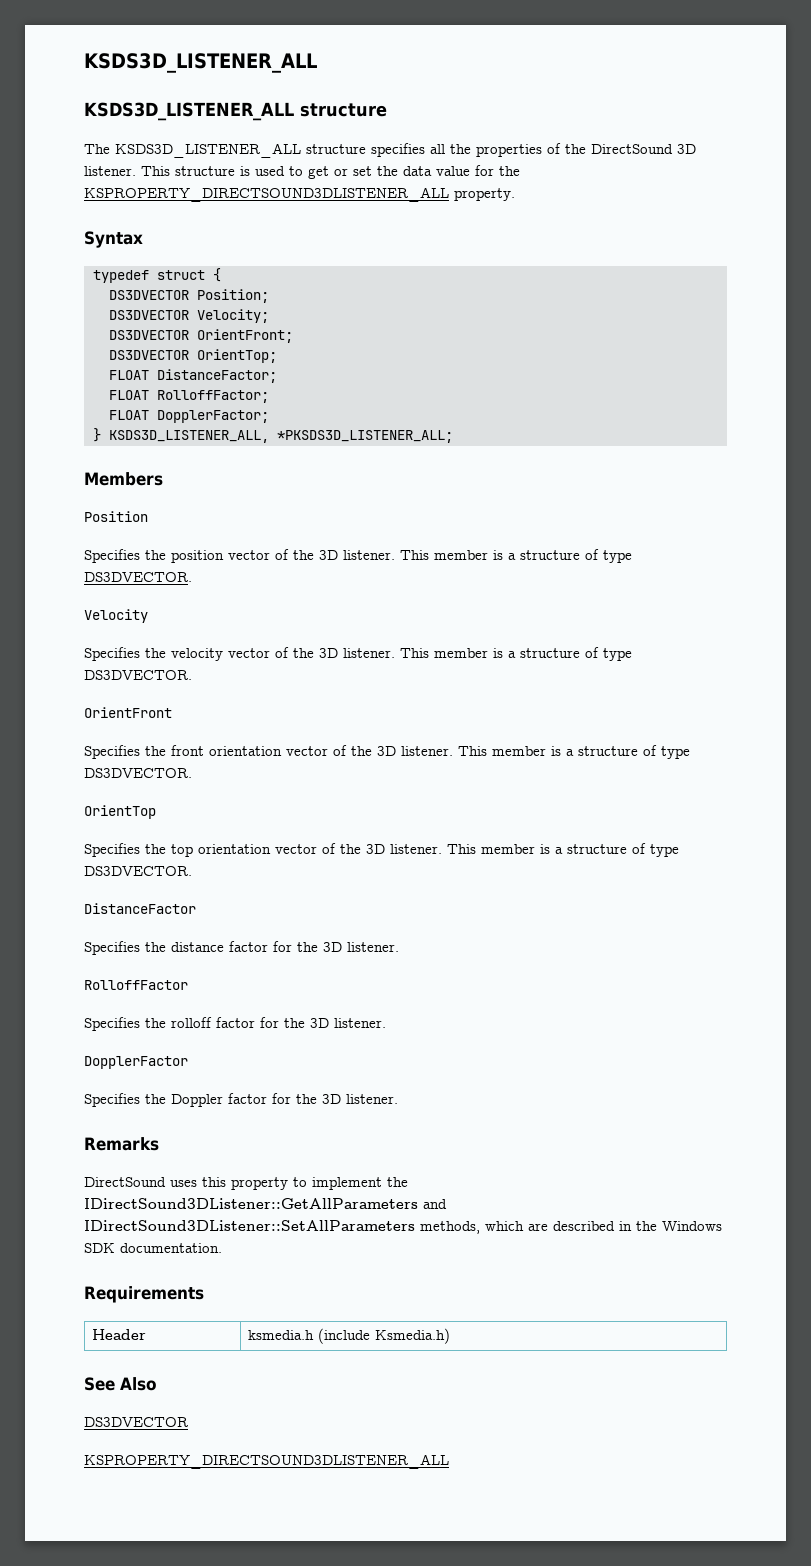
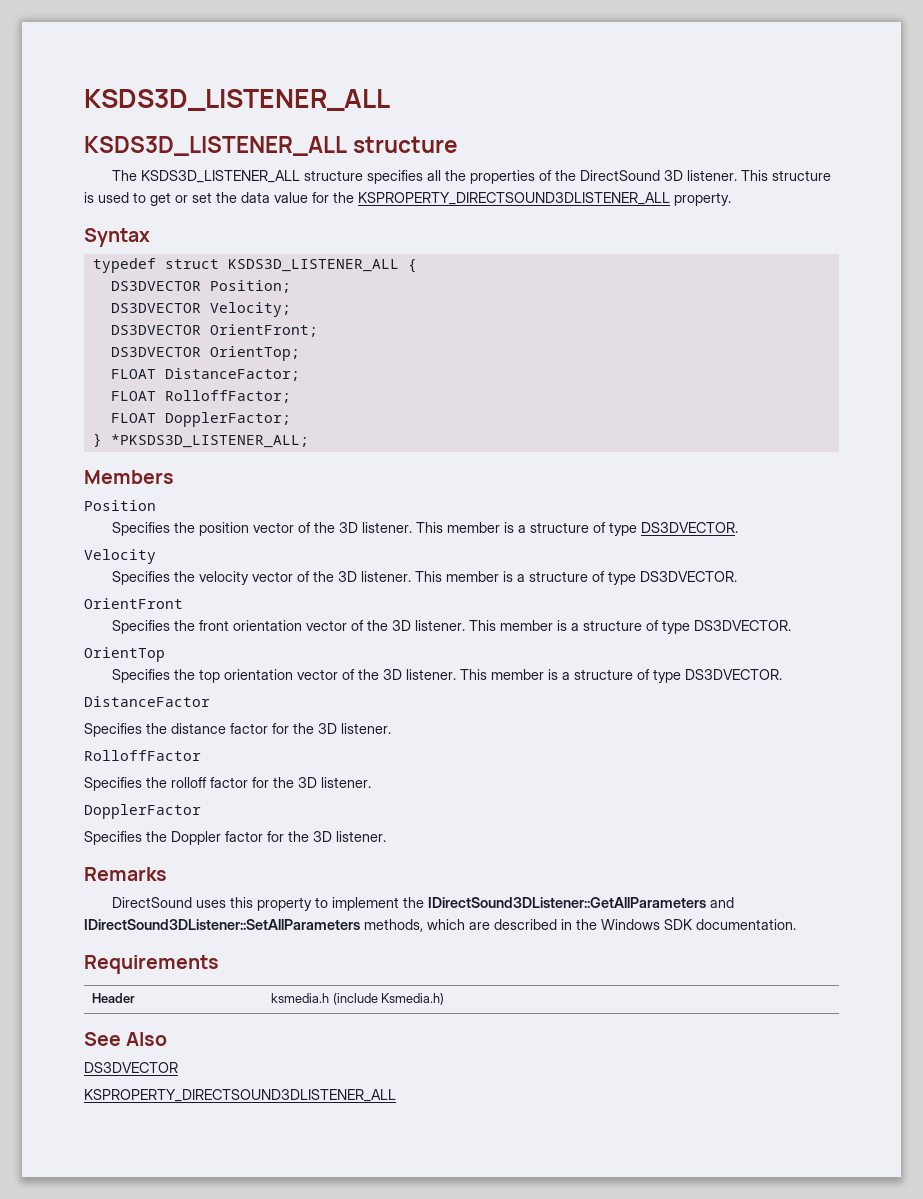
- typedef struct {
+ typedef struct KSDS3D_LISTENER_ALL {
- } KSDS3D_LISTENER_ALL, *PKSDS3D_LISTENER_ALL;
+ } *PKSDS3D_LISTENER_ALL;

